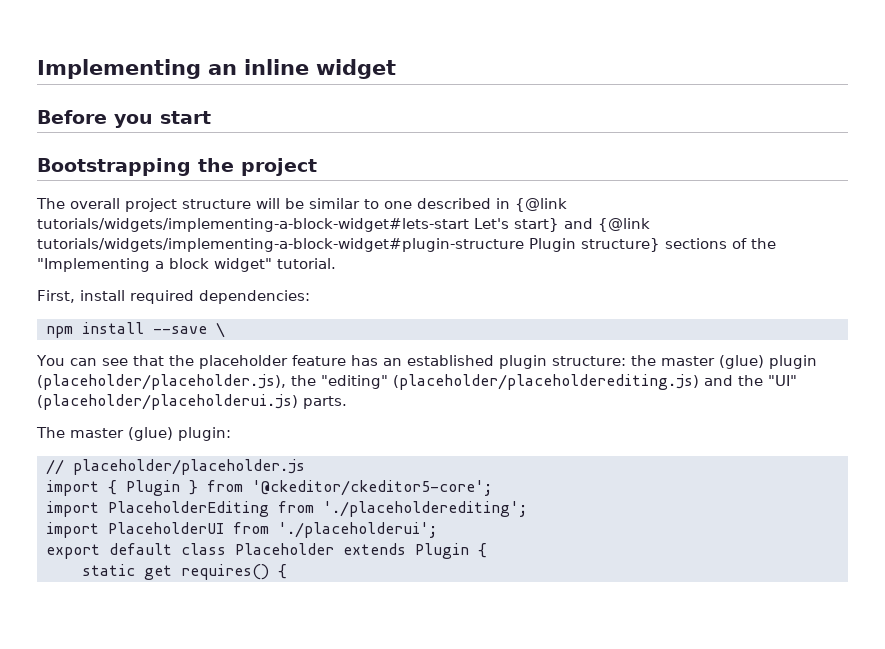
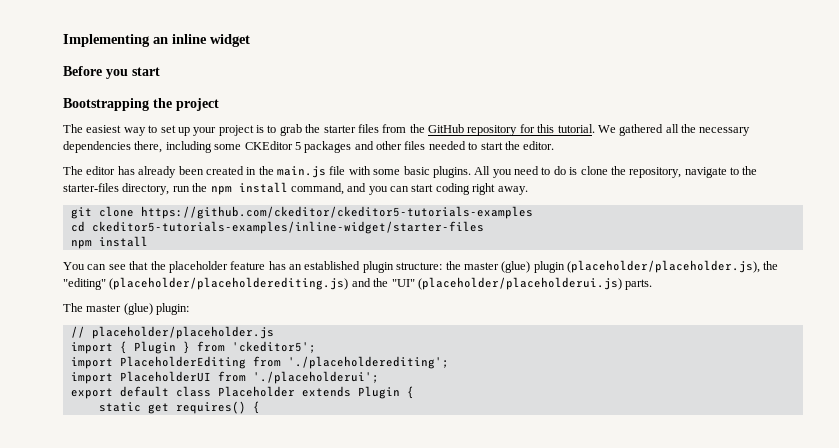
- The overall project structure will be similar to one described in {@link tutorials/widgets/implementing-a-block-widget#lets-start Let's start} and {@link tutorials/widgets/implementing-a-block-widget#plugin-structure Plugin structure} sections of the "Implementing a block widget" tutorial.
- First, install required dependencies:
- npm install --save \
+ The easiest way to set up your project is to grab the starter files from the GitHub repository for this tutorial. We gathered all the necessary dependencies there, including some CKEditor 5 packages and other files needed to start the editor.
+ The editor has already been created in the main.js file with some basic plugins. All you need to do is clone the repository, navigate to the starter-files directory, run the npm install command, and you can start coding right away.
+ git clone https://github.com/ckeditor/ckeditor5-tutorials-examples
+ cd ckeditor5-tutorials-examples/inline-widget/starter-files
+ npm install
- import { Plugin } from '@ckeditor/ckeditor5-core';
+ import { Plugin } from 'ckeditor5';

